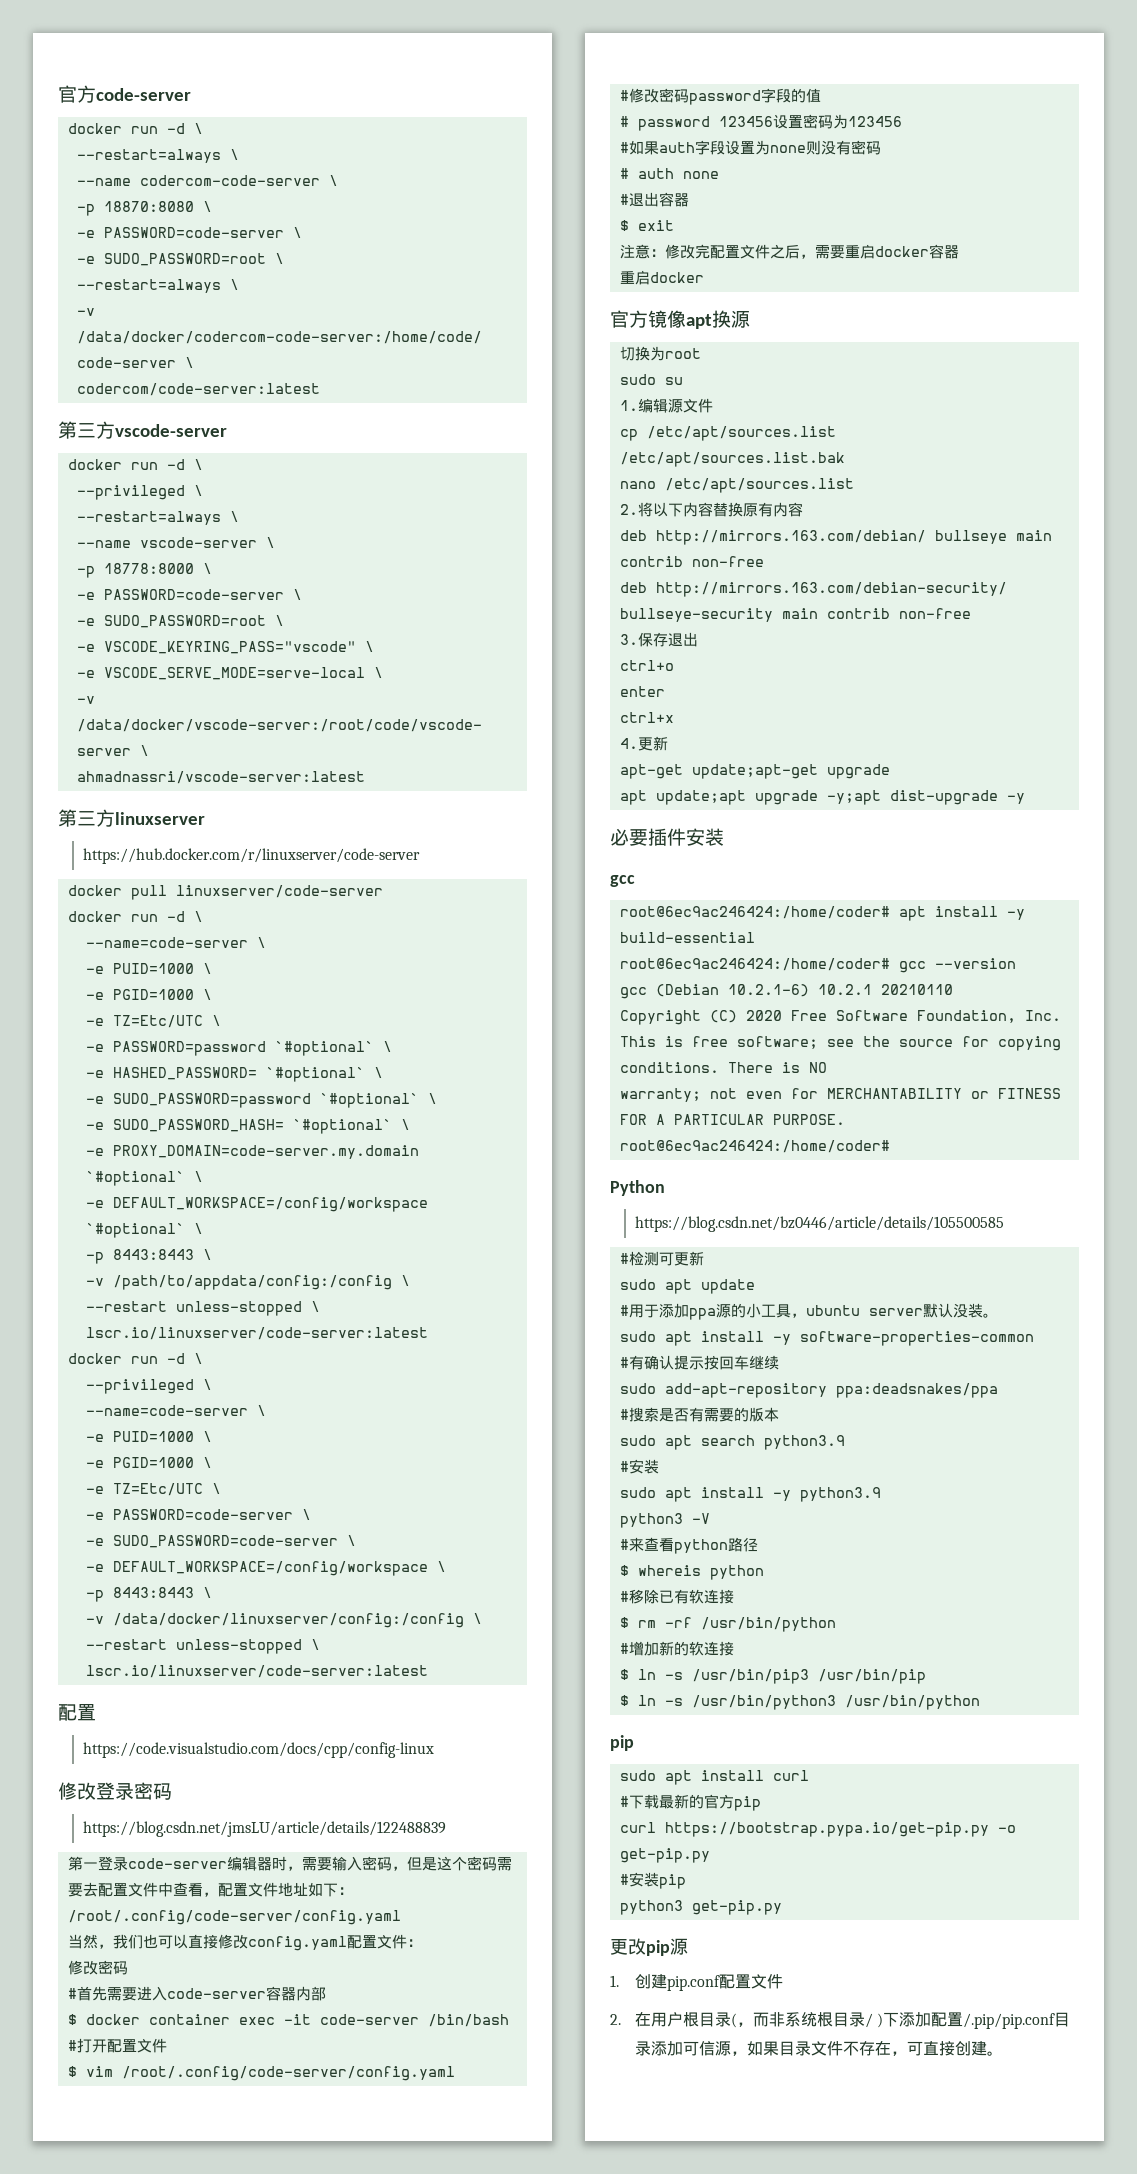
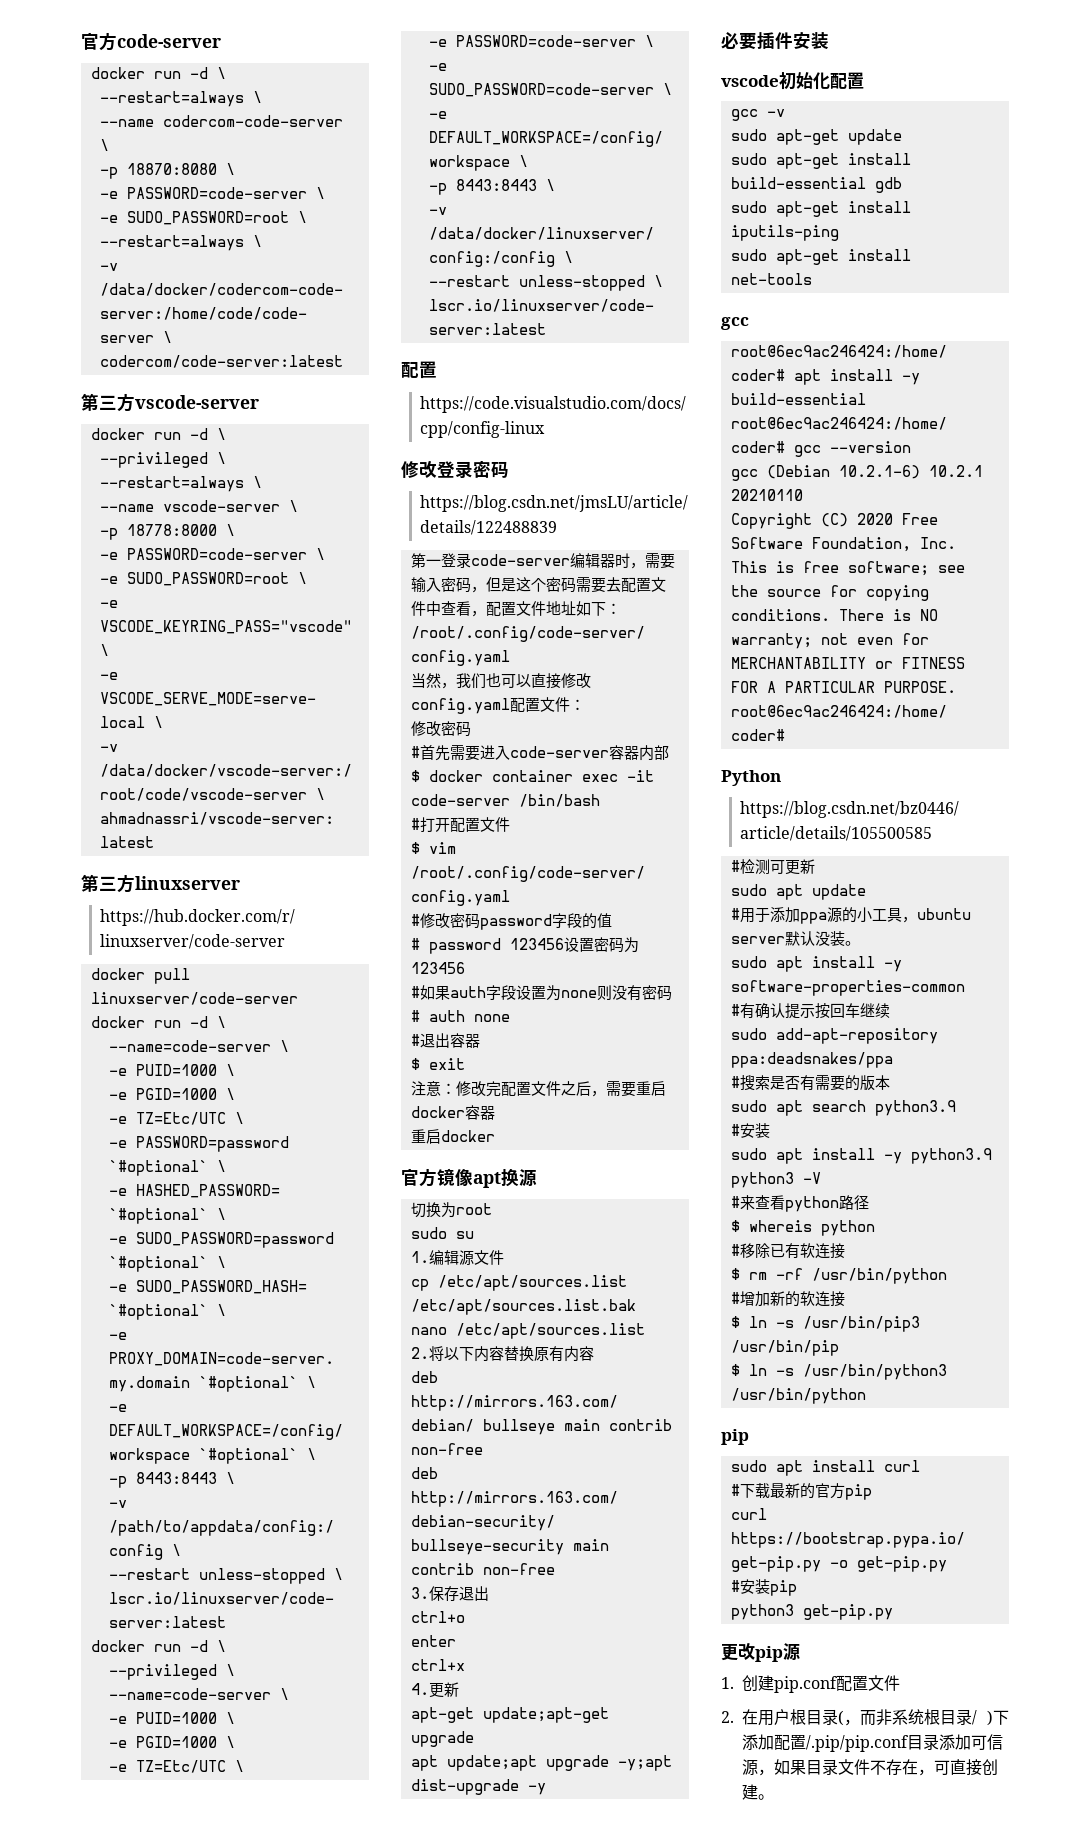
+ vscode初始化配置
+ gcc -v
+ sudo apt-get update
+ sudo apt-get install build-essential gdb
+ sudo apt-get install iputils-ping
+ sudo apt-get install net-tools

